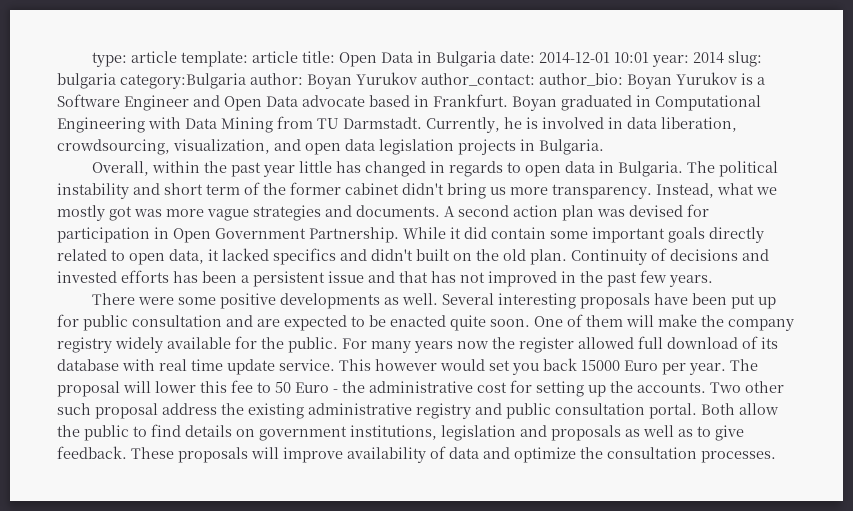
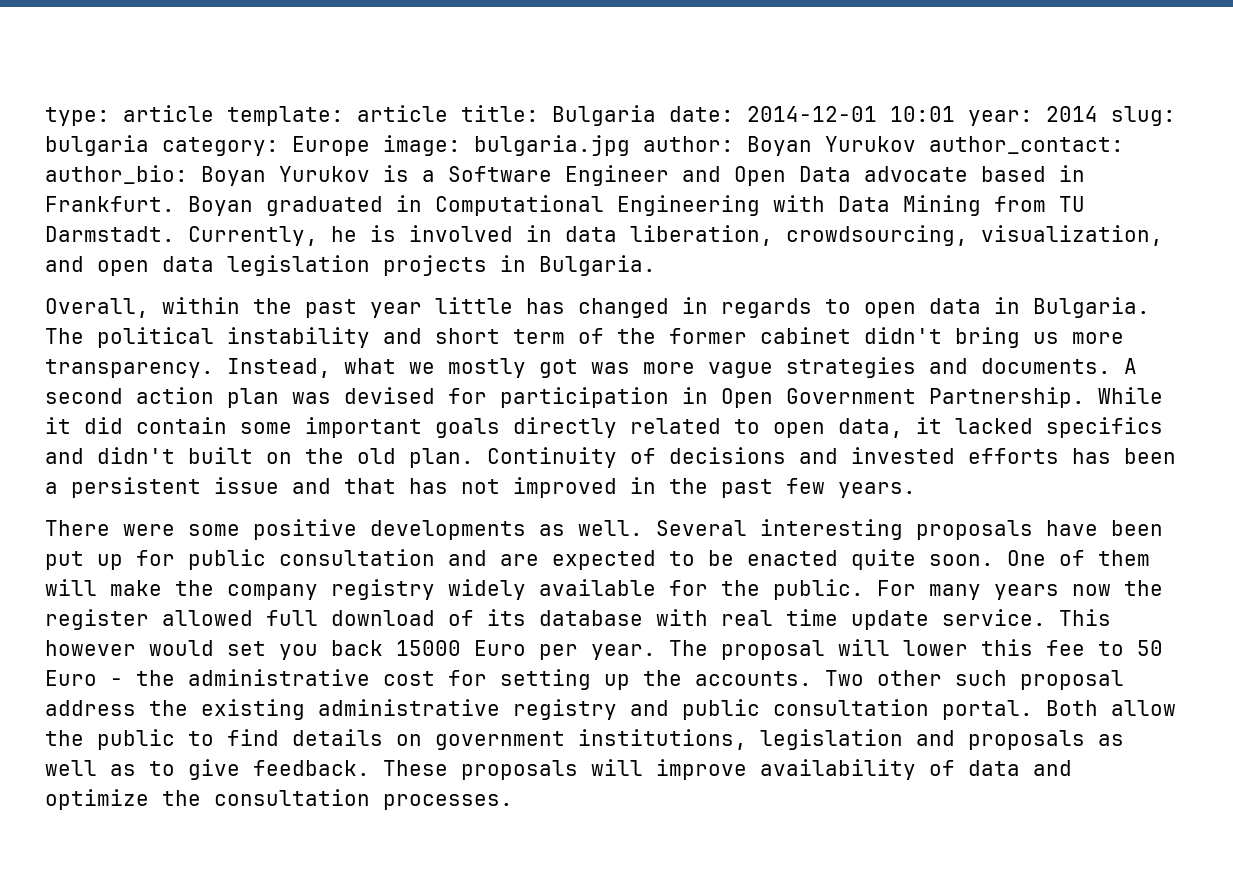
- type: article template: article title: Open Data in Bulgaria date: 2014-12-01 10:01 year: 2014 slug: bulgaria category:Bulgaria author: Boyan Yurukov author_contact: author_bio: Boyan Yurukov is a Software Engineer and Open Data advocate based in Frankfurt.
+ type: article template: article title: Bulgaria date: 2014-12-01 10:01 year: 2014 slug: bulgaria category: Europe image: bulgaria.jpg author: Boyan Yurukov author_contact: author_bio: Boyan Yurukov is a Software Engineer and Open Data advocate based in Frankfurt.

